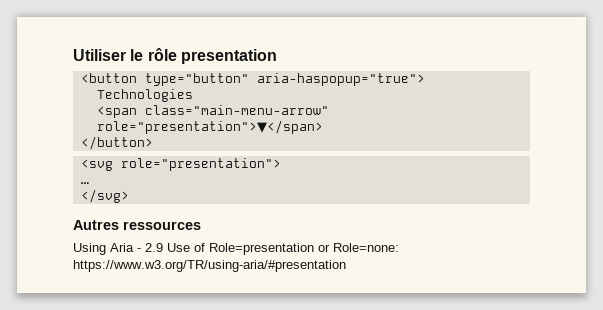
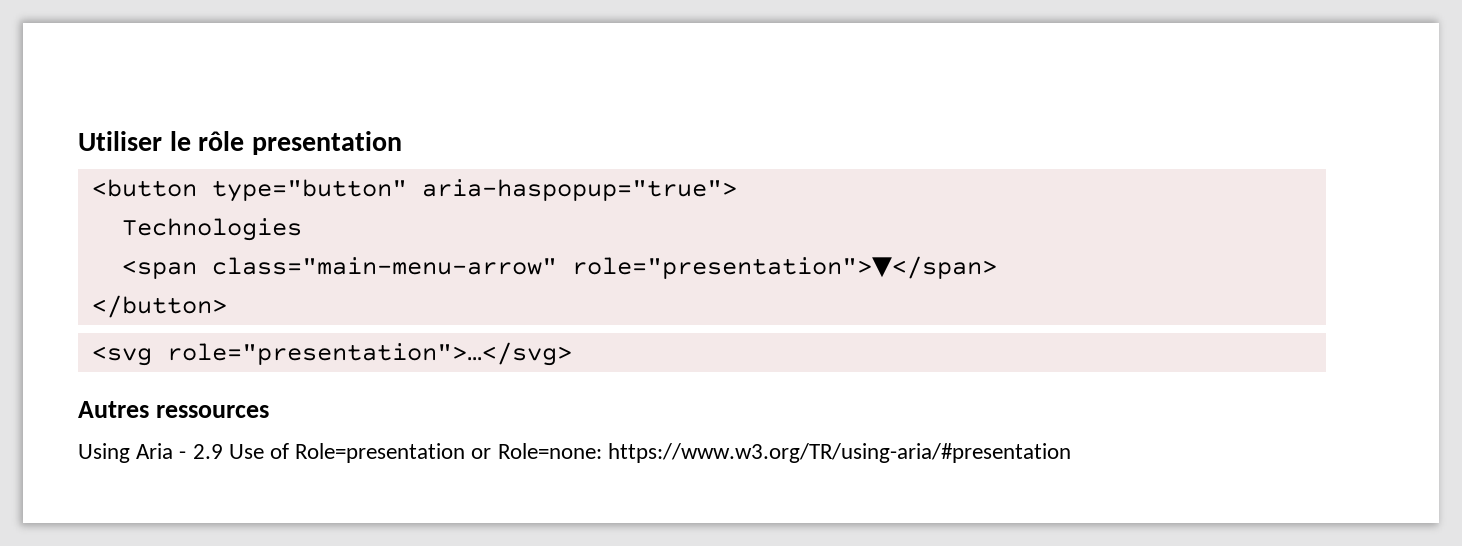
- <svg role="presentation">
- …
- </svg>
+ <svg role="presentation">…</svg>

